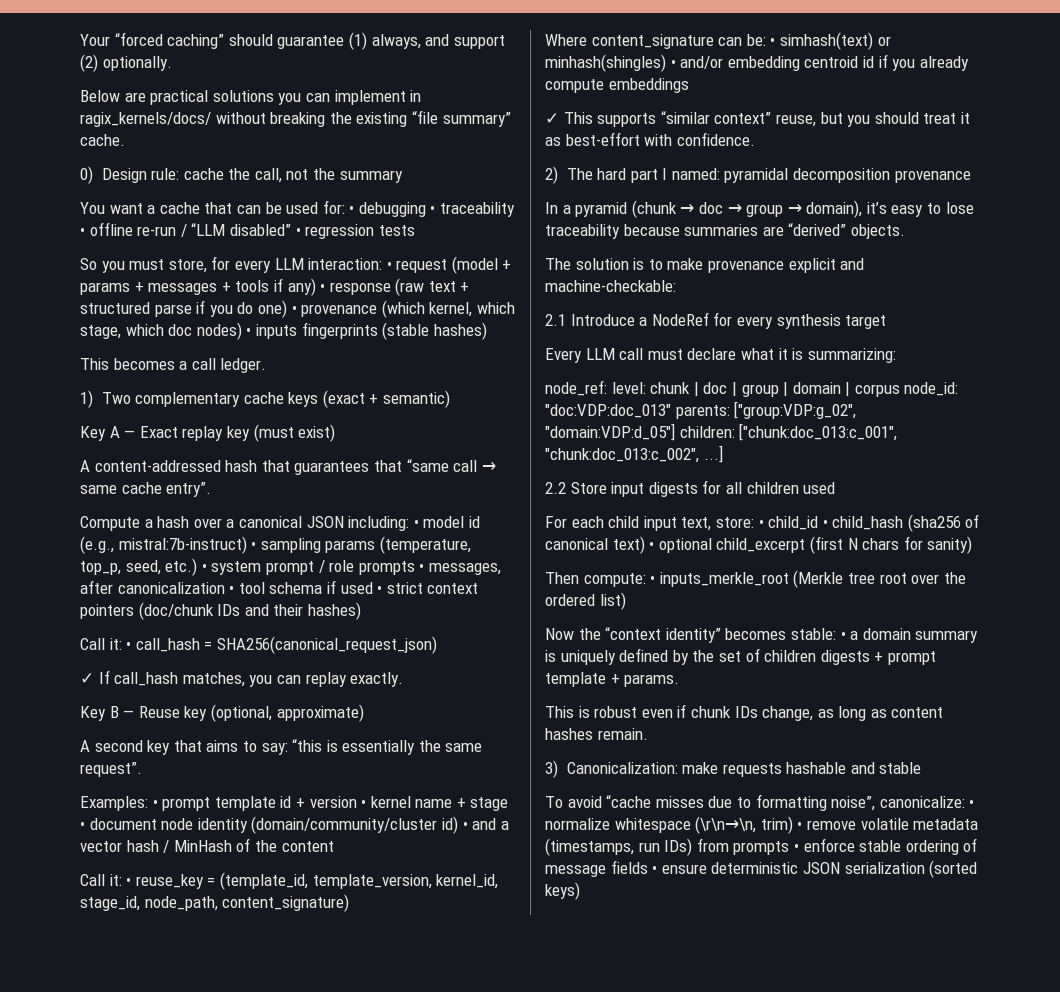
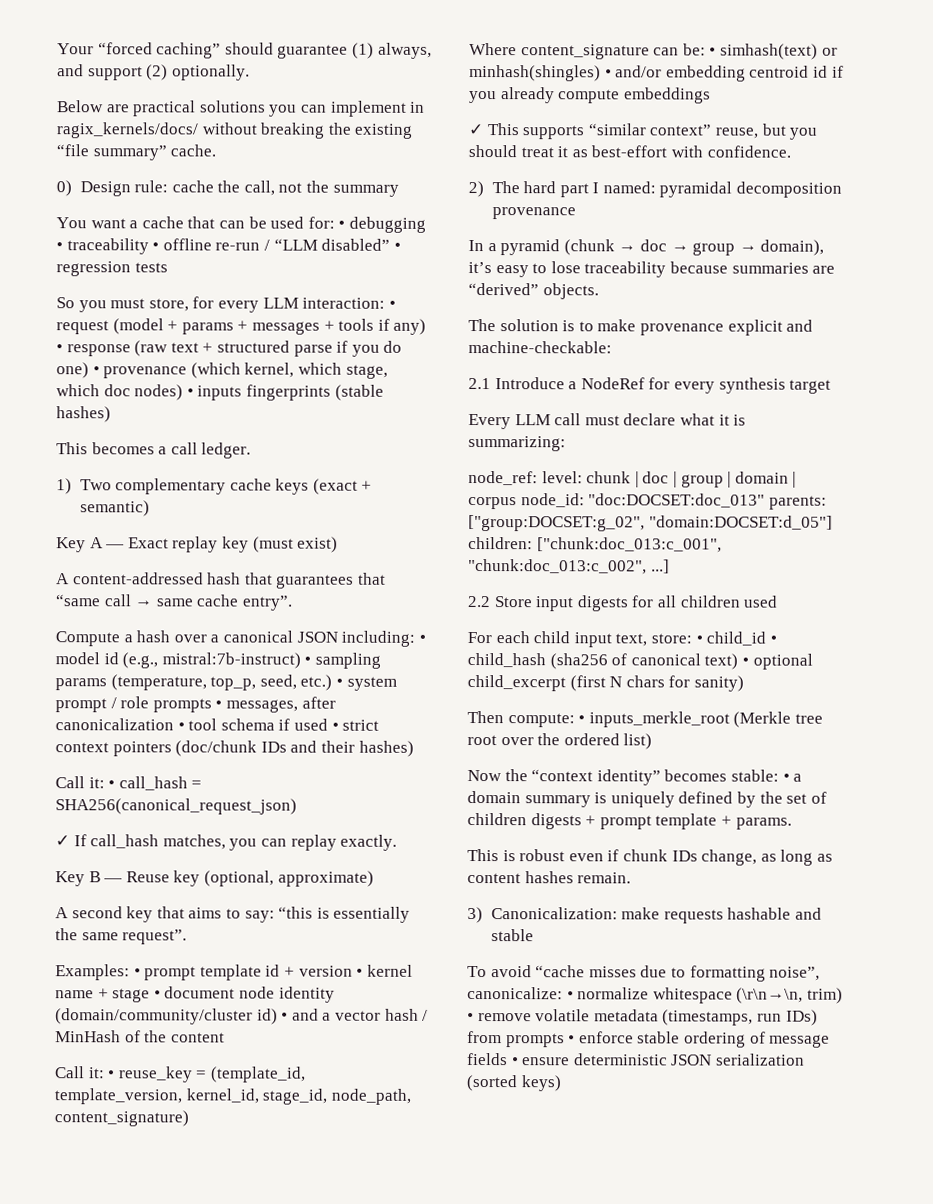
- node_ref: level: chunk | doc | group | domain | corpus node_id: "doc:VDP:doc_013" parents: ["group:VDP:g_02", "domain:VDP:d_05"] children: ["chunk:doc_013:c_001", "chunk:doc_013:c_002", ...]
+ node_ref: level: chunk | doc | group | domain | corpus node_id: "doc:DOCSET:doc_013" parents: ["group:DOCSET:g_02", "domain:DOCSET:d_05"] children: ["chunk:doc_013:c_001", "chunk:doc_013:c_002", ...]

